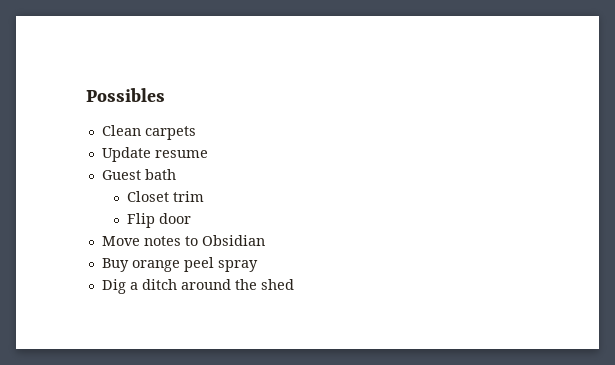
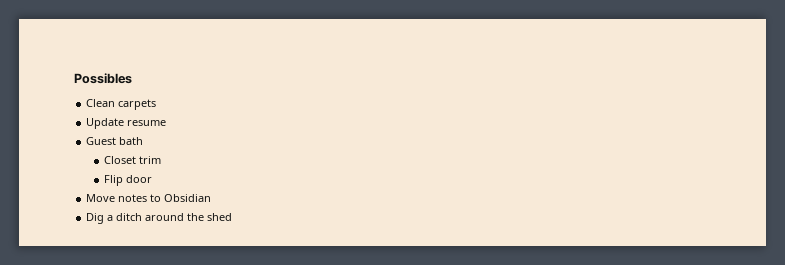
- Buy orange peel spray

